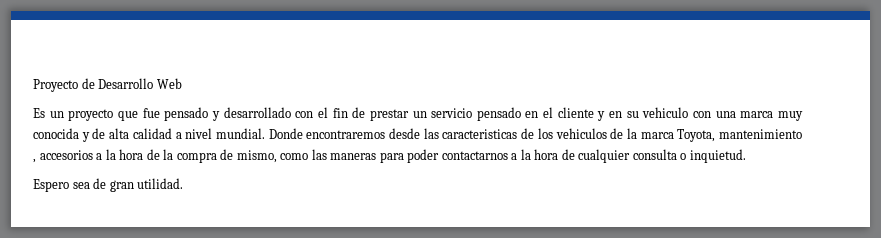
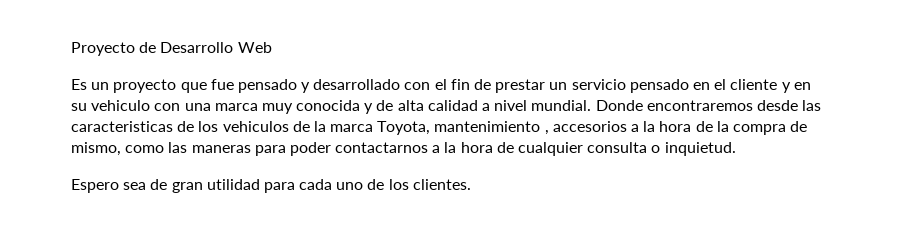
- Espero sea de gran utilidad.
+ Espero sea de gran utilidad para cada uno de los clientes.

